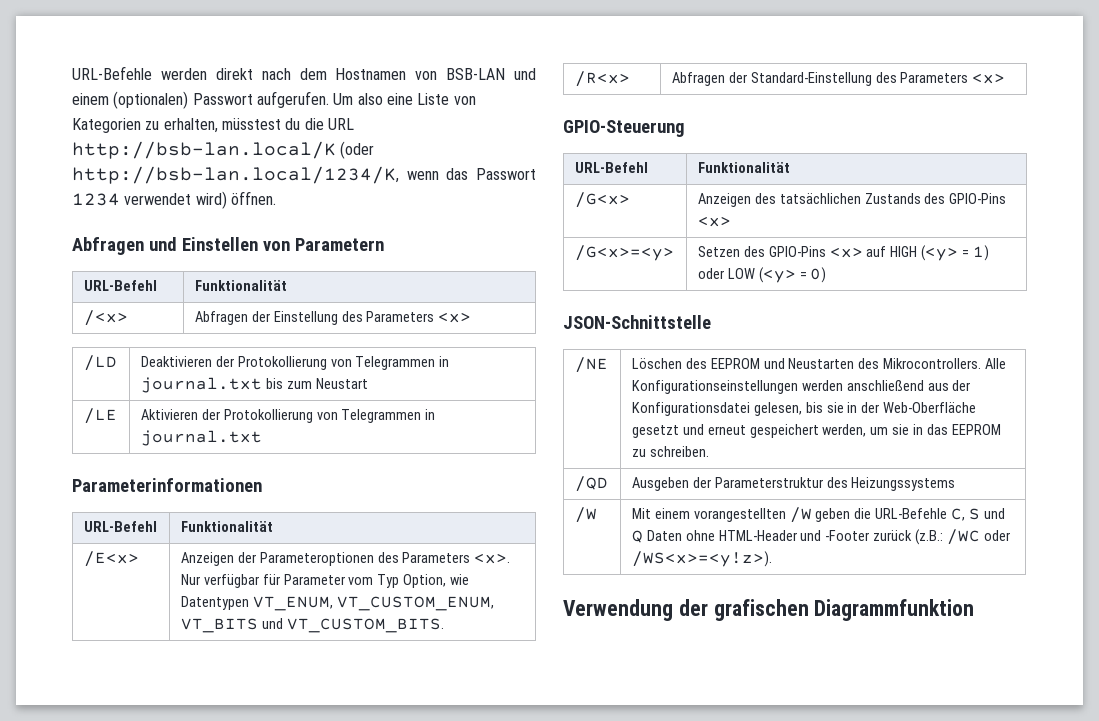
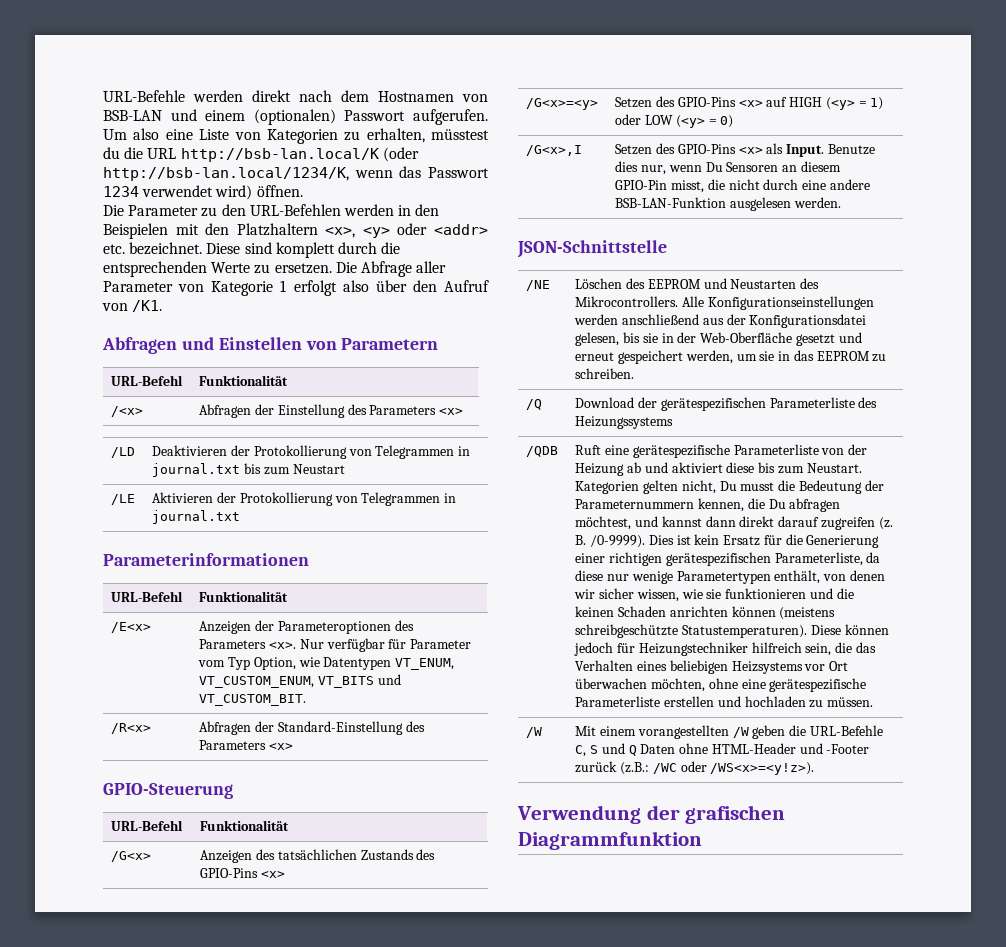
+ Die Parameter zu den URL-Befehlen werden in den Beispielen mit den Platzhaltern <x>, <y> oder <addr> etc. bezeichnet. Diese sind komplett durch die entsprechenden Werte zu ersetzen. Die Abfrage aller Parameter von Kategorie 1 erfolgt also über den Aufruf von /K1.
- /E<x> | Anzeigen der Parameteroptionen des Parameters <x>. Nur verfügbar für Parameter vom Typ Option, wie Datentypen VT_ENUM, VT_CUSTOM_ENUM, VT_BITS und VT_CUSTOM_BITS.
+ /E<x> | Anzeigen der Parameteroptionen des Parameters <x>. Nur verfügbar für Parameter vom Typ Option, wie Datentypen VT_ENUM, VT_CUSTOM_ENUM, VT_BITS und VT_CUSTOM_BIT.
+ /G<x>,I | Setzen des GPIO-Pins <x> als Input. Benutze dies nur, wenn Du Sensoren an diesem GPIO-Pin misst, die nicht durch eine andere BSB-LAN-Funktion ausgelesen werden.
- /QD | Ausgeben der Parameterstruktur des Heizungssystems
+ /Q | Download der gerätespezifischen Parameterliste des Heizungssystems
+ /QDB | Ruft eine gerätespezifische Parameterliste von der Heizung ab und aktiviert diese bis zum Neustart. Kategorien gelten nicht, Du musst die Bedeutung der Parameternummern kennen, die Du abfragen möchtest, und kannst dann direkt darauf zugreifen (z. B. /0-9999). Dies ist kein Ersatz für die Generierung einer richtigen gerätespezifischen Parameterliste, da diese nur wenige Parametertypen enthält, von denen wir sicher wissen, wie sie funktionieren und die keinen Schaden anrichten können (meistens schreibgeschützte Statustemperaturen). Diese können jedoch für Heizungstechniker hilfreich sein, die das Verhalten eines beliebigen Heizsystems vor Ort überwachen möchten, ohne eine gerätespezifische Parameterliste erstellen und hochladen zu müssen.

